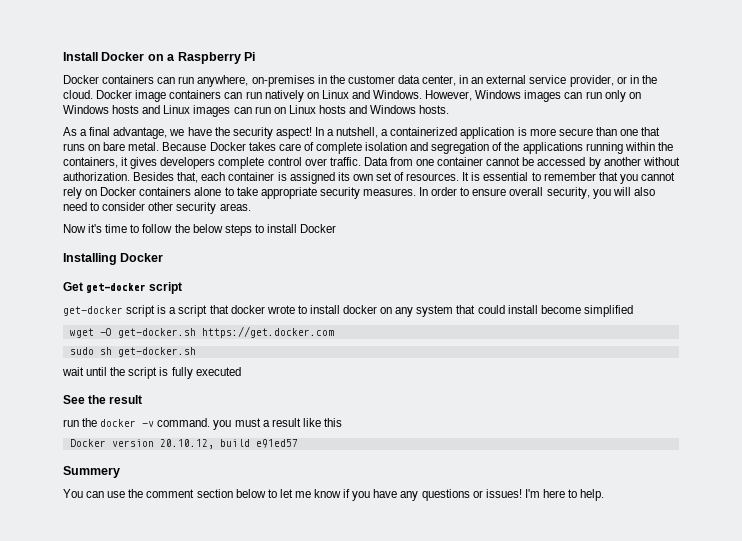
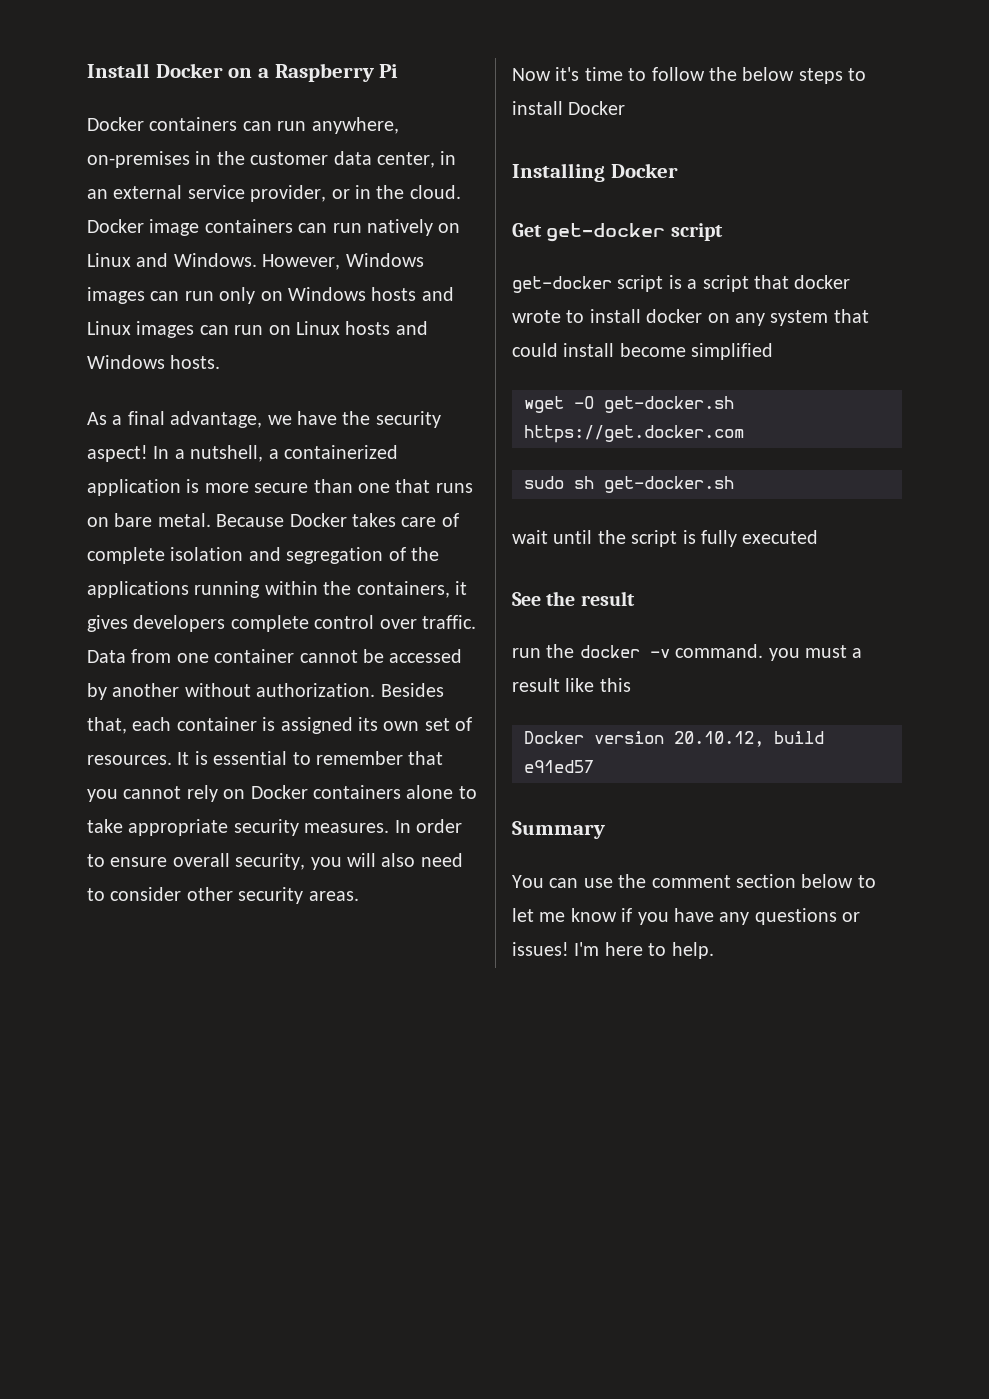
- Summery
+ Summary

